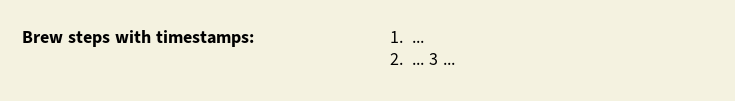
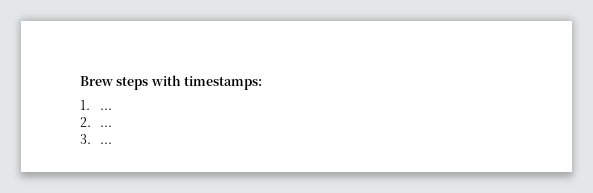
- 2. ... 3 ...
+ 2. ...
+ 3. ...

